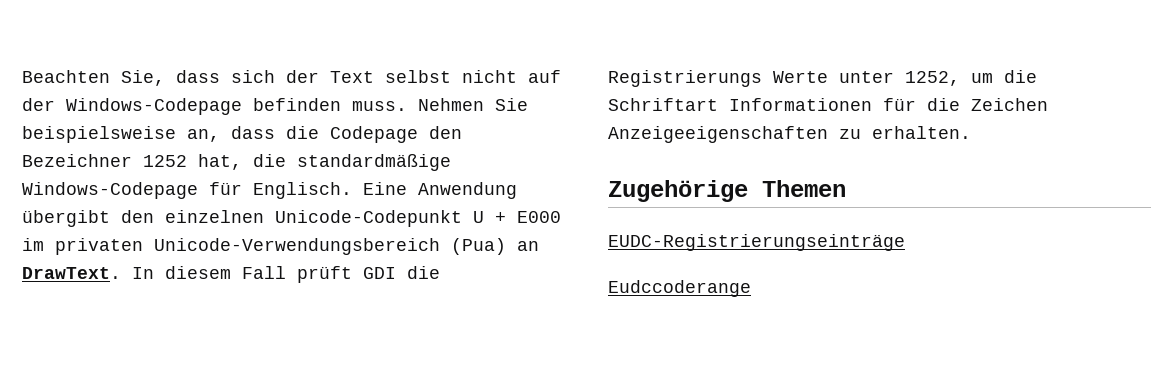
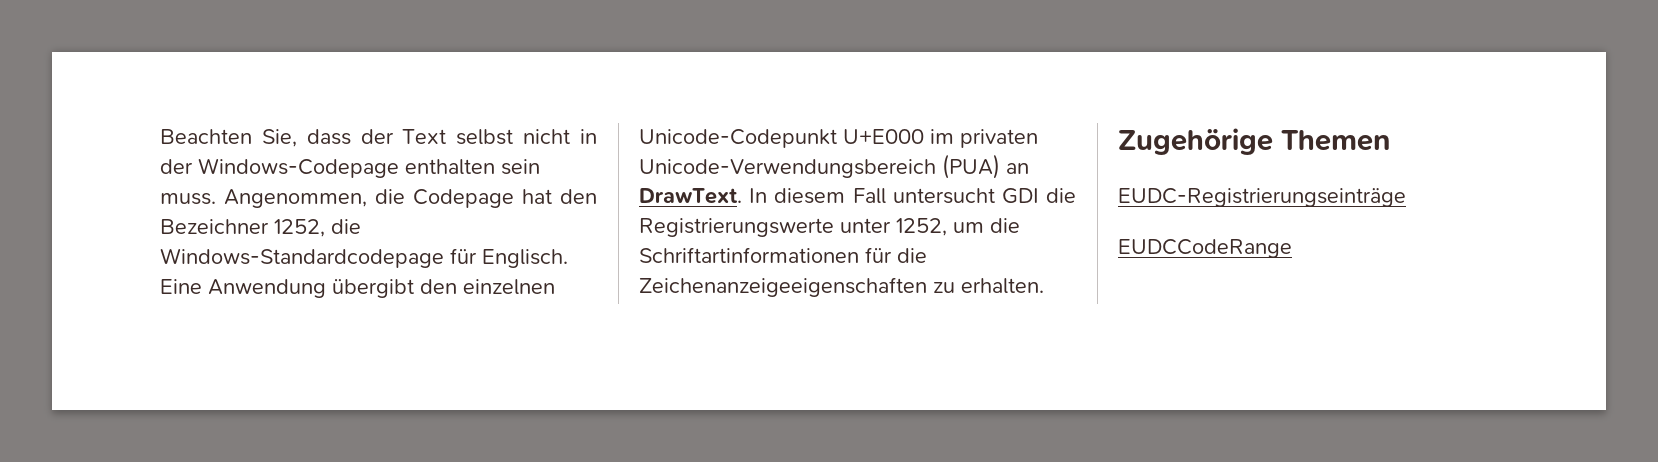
- Beachten Sie, dass sich der Text selbst nicht auf der Windows-Codepage befinden muss. Nehmen Sie beispielsweise an, dass die Codepage den Bezeichner 1252 hat, die standardmäßige Windows-Codepage für Englisch.
+ Beachten Sie, dass der Text selbst nicht in der Windows-Codepage enthalten sein muss. Angenommen, die Codepage hat den Bezeichner 1252, die Windows-Standardcodepage für Englisch.
- Eine Anwendung übergibt den einzelnen Unicode-Codepunkt U + E000 im privaten Unicode-Verwendungsbereich (Pua) an DrawText.
+ Eine Anwendung übergibt den einzelnen Unicode-Codepunkt U+E000 im privaten Unicode-Verwendungsbereich (PUA) an DrawText.
- In diesem Fall prüft GDI die Registrierungs Werte unter 1252, um die Schriftart Informationen für die Zeichen Anzeigeeigenschaften zu erhalten.
+ In diesem Fall untersucht GDI die Registrierungswerte unter 1252, um die Schriftartinformationen für die Zeichenanzeigeeigenschaften zu erhalten.
- Eudccoderange
+ EUDCCodeRange

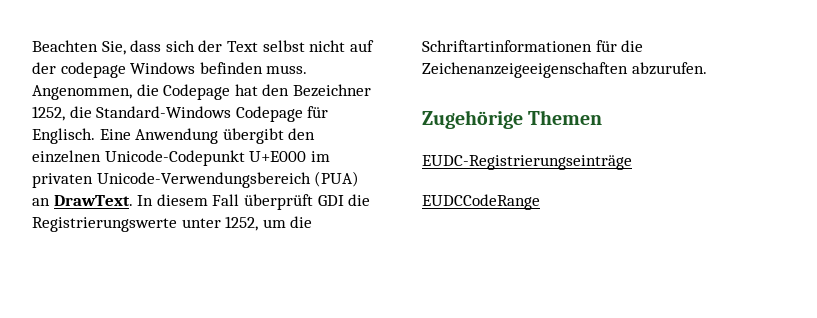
- Beachten Sie, dass der Text selbst nicht in der Windows-Codepage enthalten sein muss.
+ Beachten Sie, dass sich der Text selbst nicht auf der codepage Windows befinden muss.
- Angenommen, die Codepage hat den Bezeichner 1252, die Windows-Standardcodepage für Englisch.
+ Angenommen, die Codepage hat den Bezeichner 1252, die Standard-Windows Codepage für Englisch.
- In diesem Fall untersucht GDI die Registrierungswerte unter 1252, um die Schriftartinformationen für die Zeichenanzeigeeigenschaften zu erhalten.
+ In diesem Fall überprüft GDI die Registrierungswerte unter 1252, um die Schriftartinformationen für die Zeichenanzeigeeigenschaften abzurufen.

